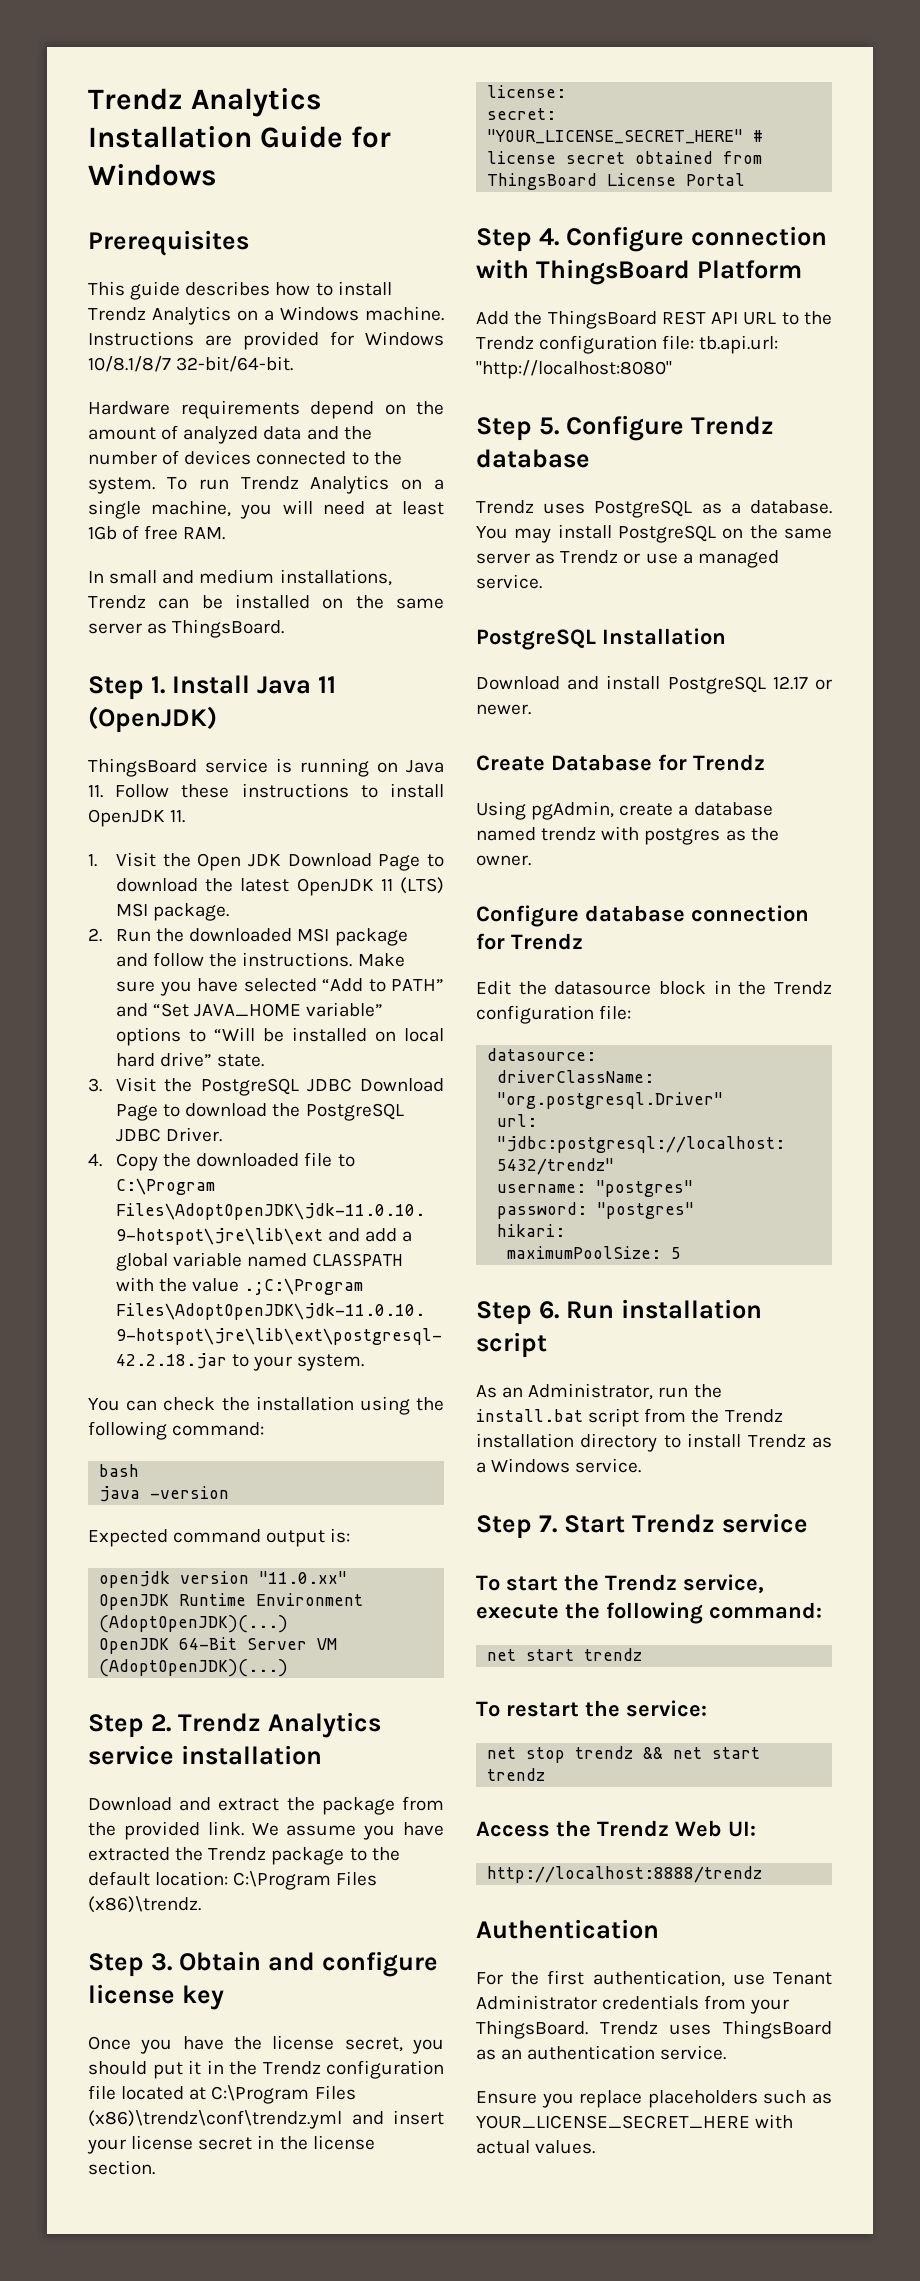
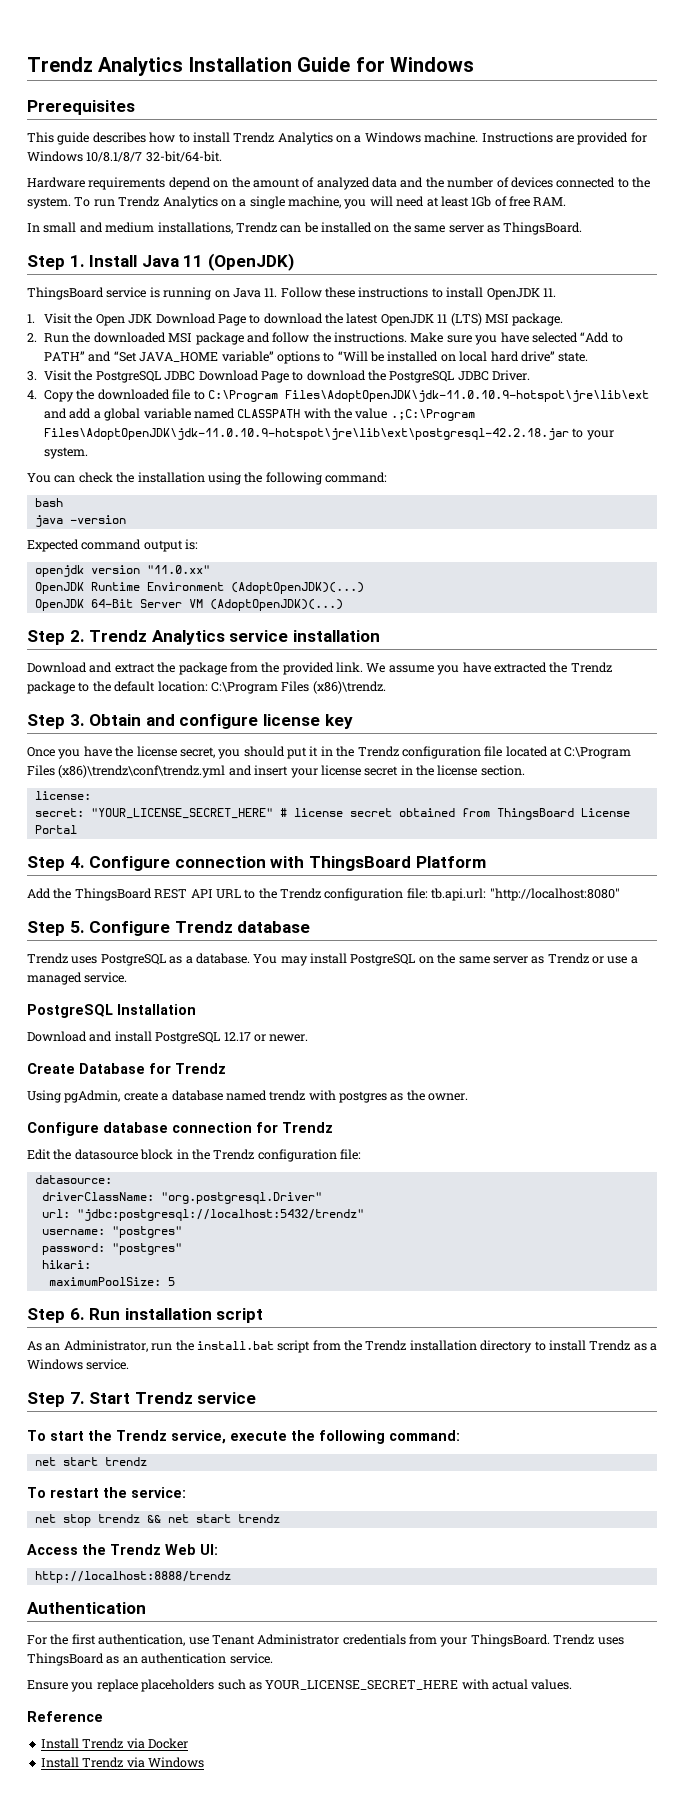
+ Reference
+ Install Trendz via Docker
+ Install Trendz via Windows

